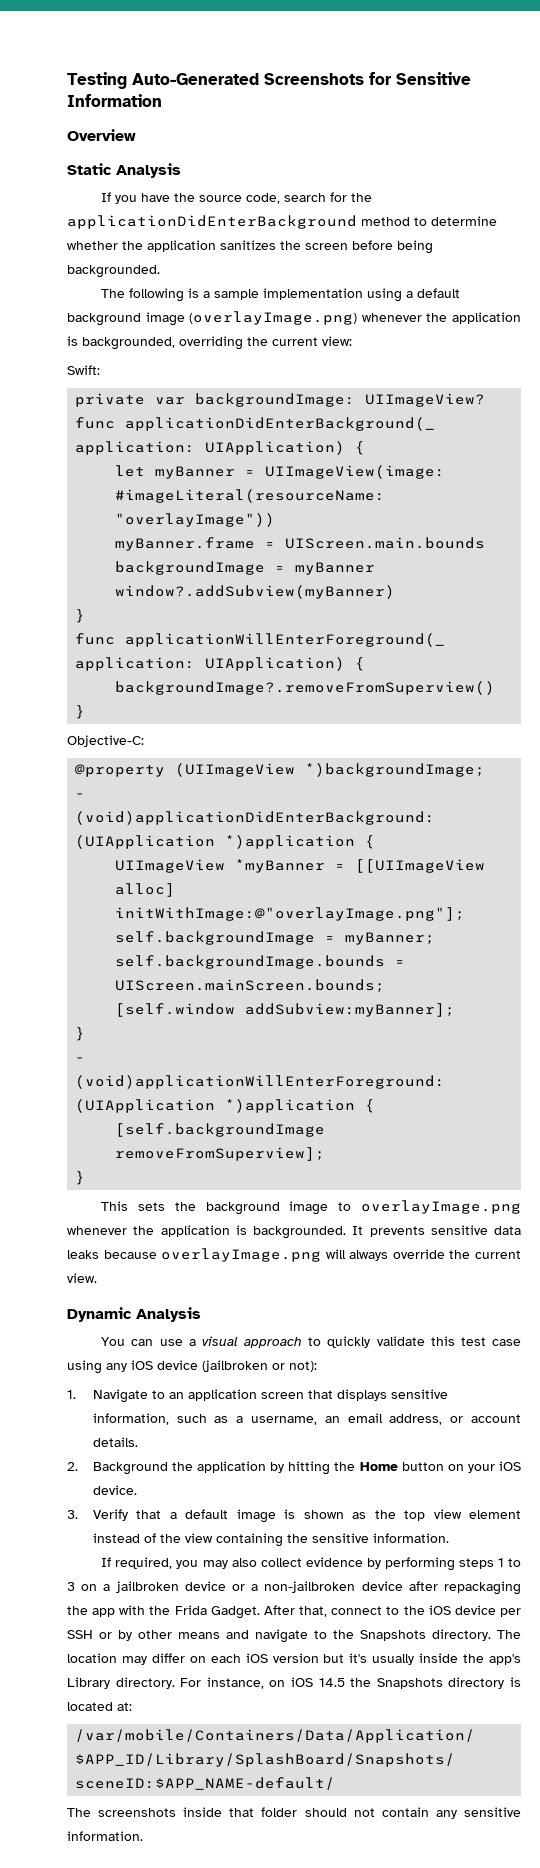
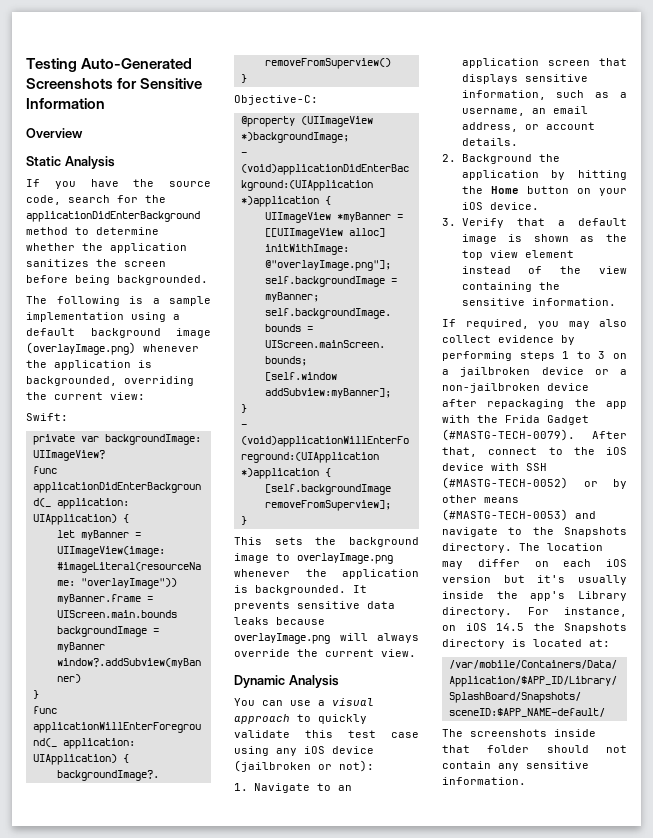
- If required, you may also collect evidence by performing steps 1 to 3 on a jailbroken device or a non-jailbroken device after repackaging the app with the Frida Gadget.
+ If required, you may also collect evidence by performing steps 1 to 3 on a jailbroken device or a non-jailbroken device after repackaging the app with the Frida Gadget (#MASTG-TECH-0079).
- After that, connect to the iOS device per SSH or by other means and navigate to the Snapshots directory.
+ After that, connect to the iOS device with SSH (#MASTG-TECH-0052) or by other means (#MASTG-TECH-0053) and navigate to the Snapshots directory.

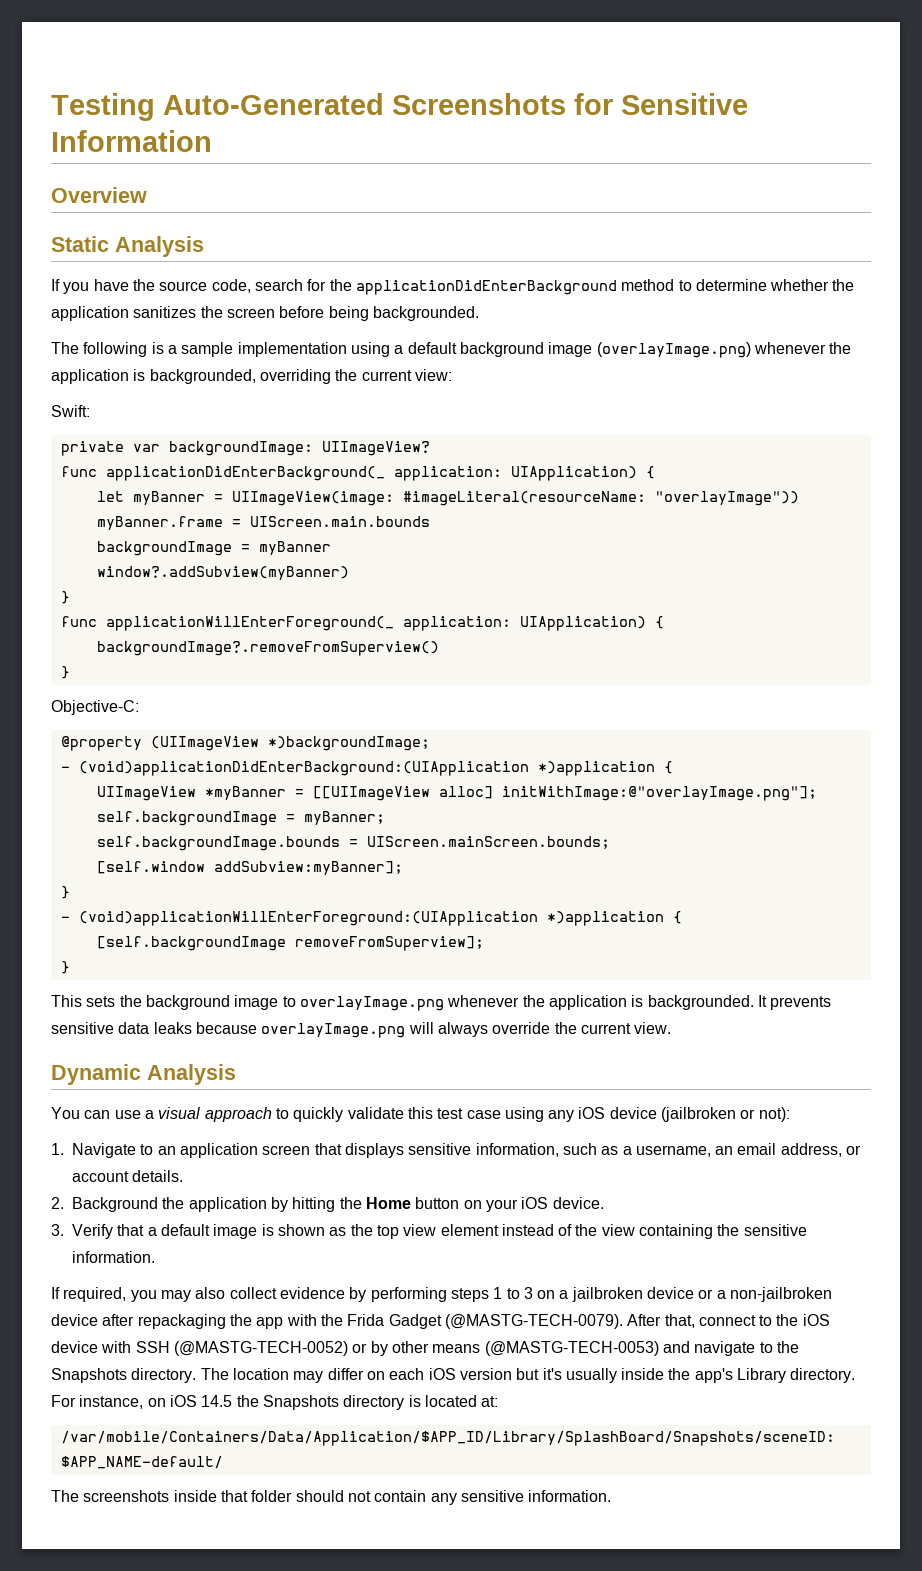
- If required, you may also collect evidence by performing steps 1 to 3 on a jailbroken device or a non-jailbroken device after repackaging the app with the Frida Gadget (#MASTG-TECH-0079).
+ If required, you may also collect evidence by performing steps 1 to 3 on a jailbroken device or a non-jailbroken device after repackaging the app with the Frida Gadget (@MASTG-TECH-0079).
- After that, connect to the iOS device with SSH (#MASTG-TECH-0052) or by other means (#MASTG-TECH-0053) and navigate to the Snapshots directory.
+ After that, connect to the iOS device with SSH (@MASTG-TECH-0052) or by other means (@MASTG-TECH-0053) and navigate to the Snapshots directory.

